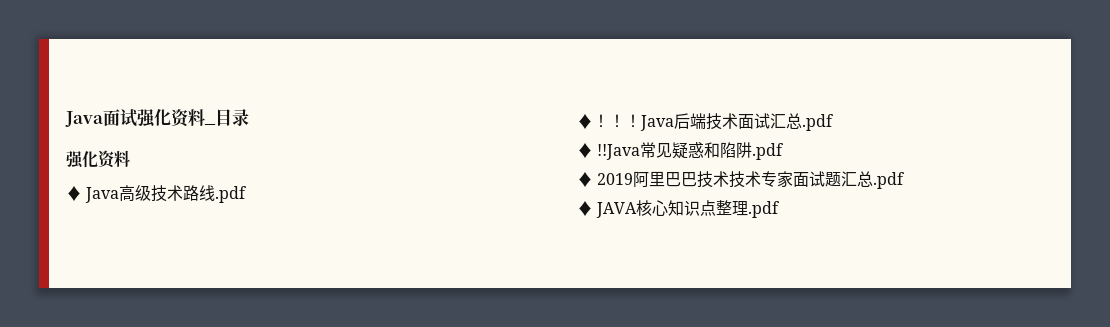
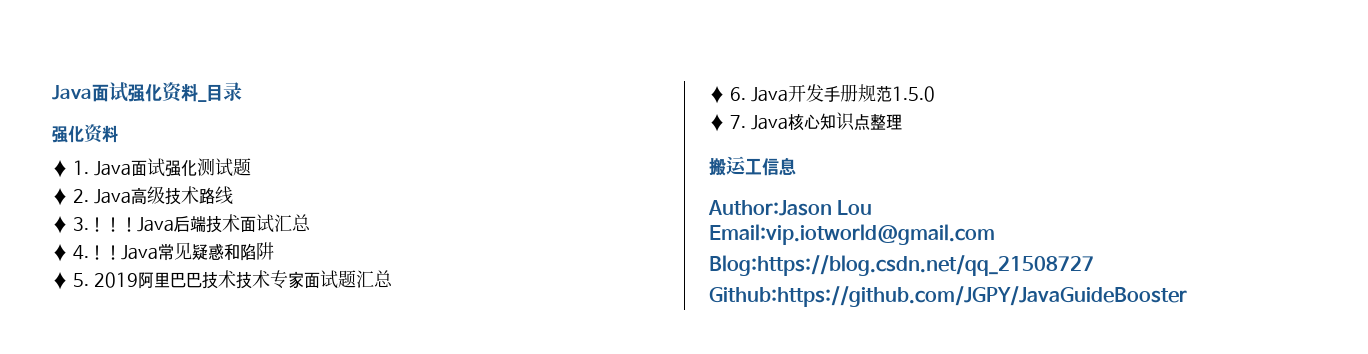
- ♦ Java高级技术路线.pdf
- ♦！
+ ♦ 1. Java面试强化测试题
+ ♦ 2. Java高级技术路线
+ ♦ 3.！
- Java后端技术面试汇总.pdf
- ♦ !!Java常见疑惑和陷阱.pdf
- ♦ 2019阿里巴巴技术技术专家面试题汇总.pdf
- ♦ JAVA核心知识点整理.pdf
+ Java后端技术面试汇总
+ ♦ 4.！！Java常见疑惑和陷阱
+ ♦ 5. 2019阿里巴巴技术技术专家面试题汇总
+ ♦ 6. Java开发手册规范1.5.0
+ ♦ 7. Java核心知识点整理
+ 搬运工信息
+ Author:Jason Lou
+ Email:vip.iotworld@gmail.com
+ Blog:https://blog.csdn.net/qq_21508727
+ Github:https://github.com/JGPY/JavaGuideBooster

